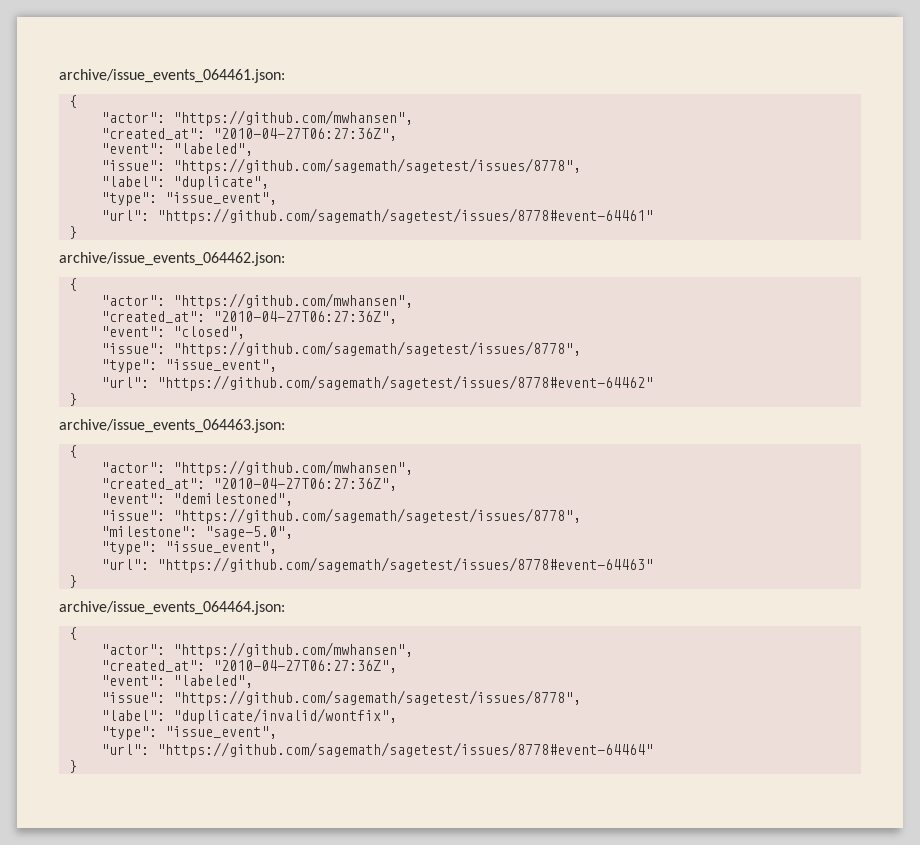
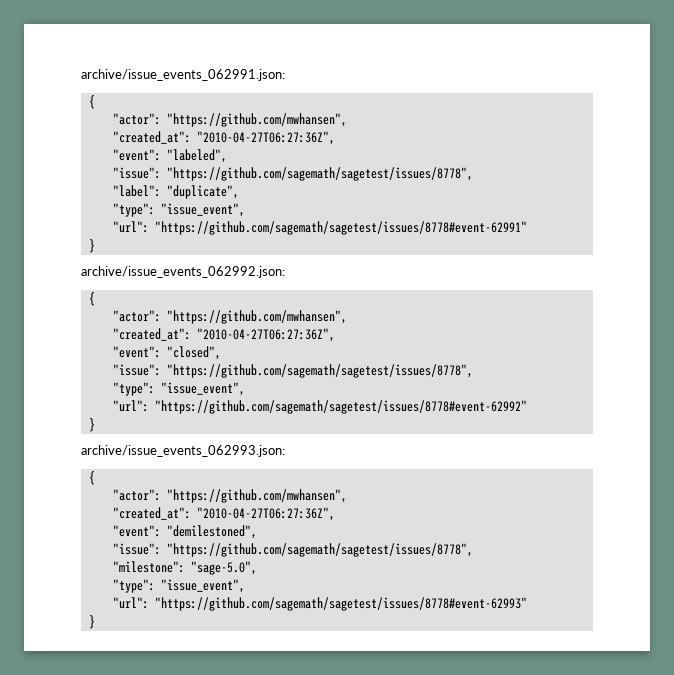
- archive/issue_events_064461.json:
+ archive/issue_events_062991.json:
- "url": "https://github.com/sagemath/sagetest/issues/8778#event-64461"
+ "url": "https://github.com/sagemath/sagetest/issues/8778#event-62991"
  }
- archive/issue_events_064462.json:
+ archive/issue_events_062992.json:
- "url": "https://github.com/sagemath/sagetest/issues/8778#event-64462"
+ "url": "https://github.com/sagemath/sagetest/issues/8778#event-62992"
  }
- archive/issue_events_064463.json:
+ archive/issue_events_062993.json:
- "url": "https://github.com/sagemath/sagetest/issues/8778#event-64463"
- }
- archive/issue_events_064464.json:
- {
- "actor": "https://github.com/mwhansen",
- "created_at": "2010-04-27T06:27:36Z",
- "event": "labeled",
- "issue": "https://github.com/sagemath/sagetest/issues/8778",
- "label": "duplicate/invalid/wontfix",
- "type": "issue_event",
- "url": "https://github.com/sagemath/sagetest/issues/8778#event-64464"
+ "url": "https://github.com/sagemath/sagetest/issues/8778#event-62993"

